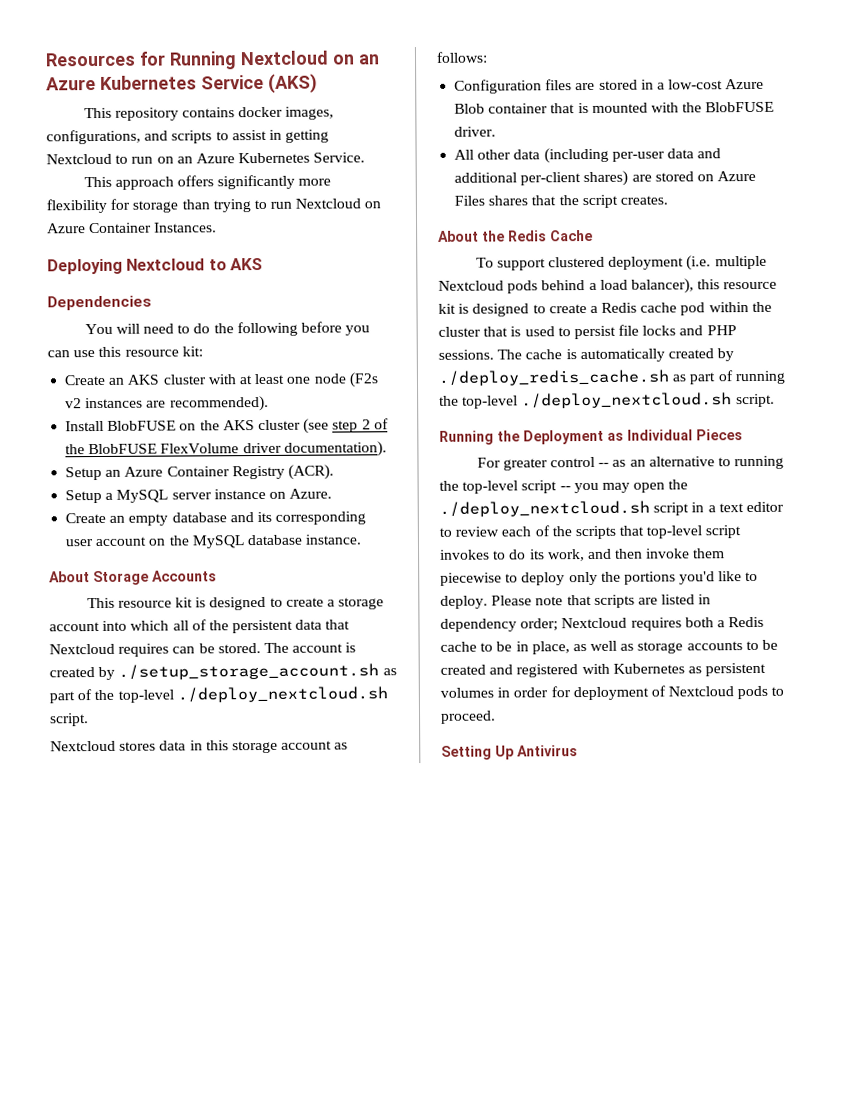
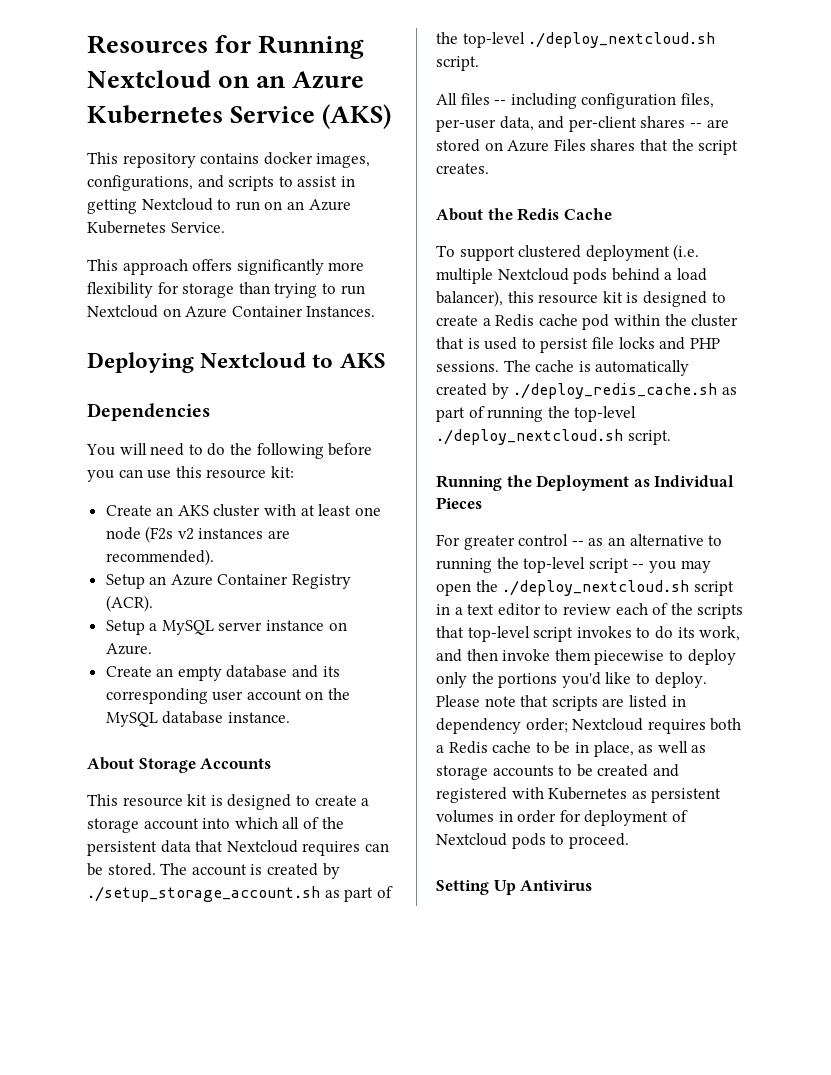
- Install BlobFUSE on the AKS cluster (see step 2 of the BlobFUSE FlexVolume driver documentation).
- Nextcloud stores data in this storage account as follows:
- Configuration files are stored in a low-cost Azure Blob container that is mounted with the BlobFUSE driver.
- All other data (including per-user data and additional per-client shares) are stored on Azure Files shares that the script creates.
+ All files -- including configuration files, per-user data, and per-client shares -- are stored on Azure Files shares that the script creates.

